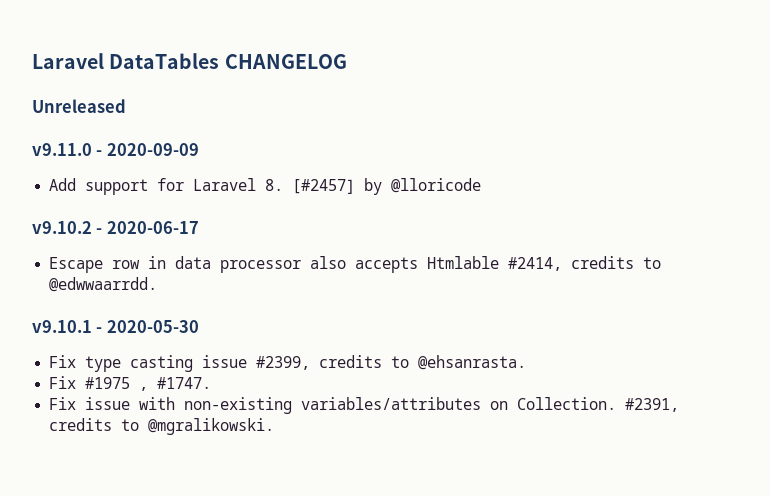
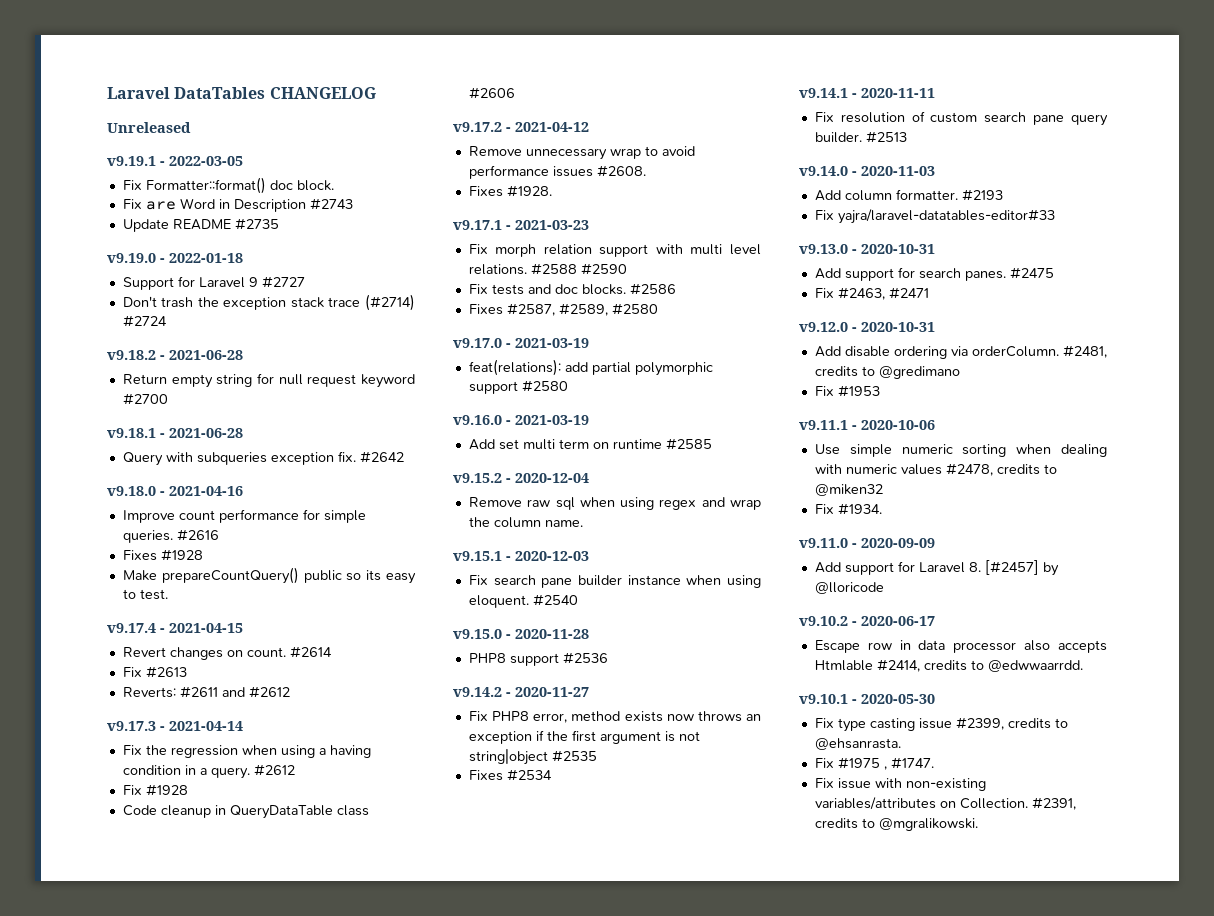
+ v9.19.1 - 2022-03-05
+ Fix Formatter::format() doc block.
+ Fix are Word in Description #2743
+ Update README #2735
+ v9.19.0 - 2022-01-18
+ Support for Laravel 9 #2727
+ Don't trash the exception stack trace (#2714) #2724
+ v9.18.2 - 2021-06-28
+ Return empty string for null request keyword #2700
+ v9.18.1 - 2021-06-28
+ Query with subqueries exception fix. #2642
+ v9.18.0 - 2021-04-16
+ Improve count performance for simple queries. #2616
+ Fixes #1928
+ Make prepareCountQuery() public so its easy to test.
+ v9.17.4 - 2021-04-15
+ Revert changes on count. #2614
+ Fix #2613
+ Reverts: #2611 and #2612
+ v9.17.3 - 2021-04-14
+ Fix the regression when using a having condition in a query. #2612
+ Fix #1928
+ Code cleanup in QueryDataTable class #2606
+ v9.17.2 - 2021-04-12
+ Remove unnecessary wrap to avoid performance issues #2608.
+ Fixes #1928.
+ v9.17.1 - 2021-03-23
+ Fix morph relation support with multi level relations. #2588 #2590
+ Fix tests and doc blocks. #2586
+ Fixes #2587, #2589, #2580
+ v9.17.0 - 2021-03-19
+ feat(relations): add partial polymorphic support #2580
+ v9.16.0 - 2021-03-19
+ Add set multi term on runtime #2585
+ v9.15.2 - 2020-12-04
+ Remove raw sql when using regex and wrap the column name.
+ v9.15.1 - 2020-12-03
+ Fix search pane builder instance when using eloquent. #2540
+ v9.15.0 - 2020-11-28
+ PHP8 support #2536
+ v9.14.2 - 2020-11-27
+ Fix PHP8 error, method exists now throws an exception if the first argument is not string|object #2535
+ Fixes #2534
+ v9.14.1 - 2020-11-11
+ Fix resolution of custom search pane query builder. #2513
+ v9.14.0 - 2020-11-03
+ Add column formatter. #2193
+ Fix yajra/laravel-datatables-editor#33
+ v9.13.0 - 2020-10-31
+ Add support for search panes. #2475
+ Fix #2463, #2471
+ v9.12.0 - 2020-10-31
+ Add disable ordering via orderColumn. #2481, credits to @gredimano
+ Fix #1953
+ v9.11.1 - 2020-10-06
+ Use simple numeric sorting when dealing with numeric values #2478, credits to @miken32
+ Fix #1934.

